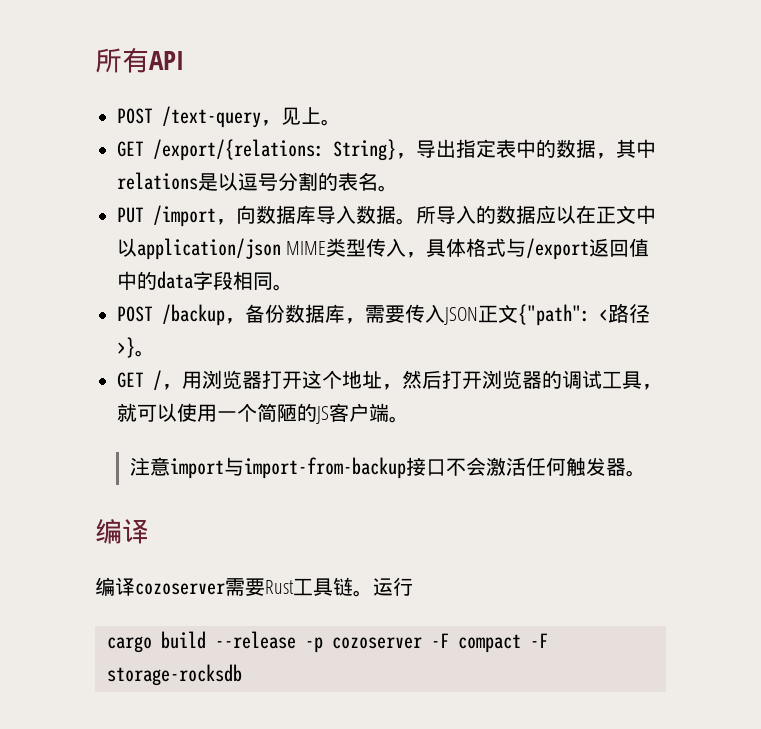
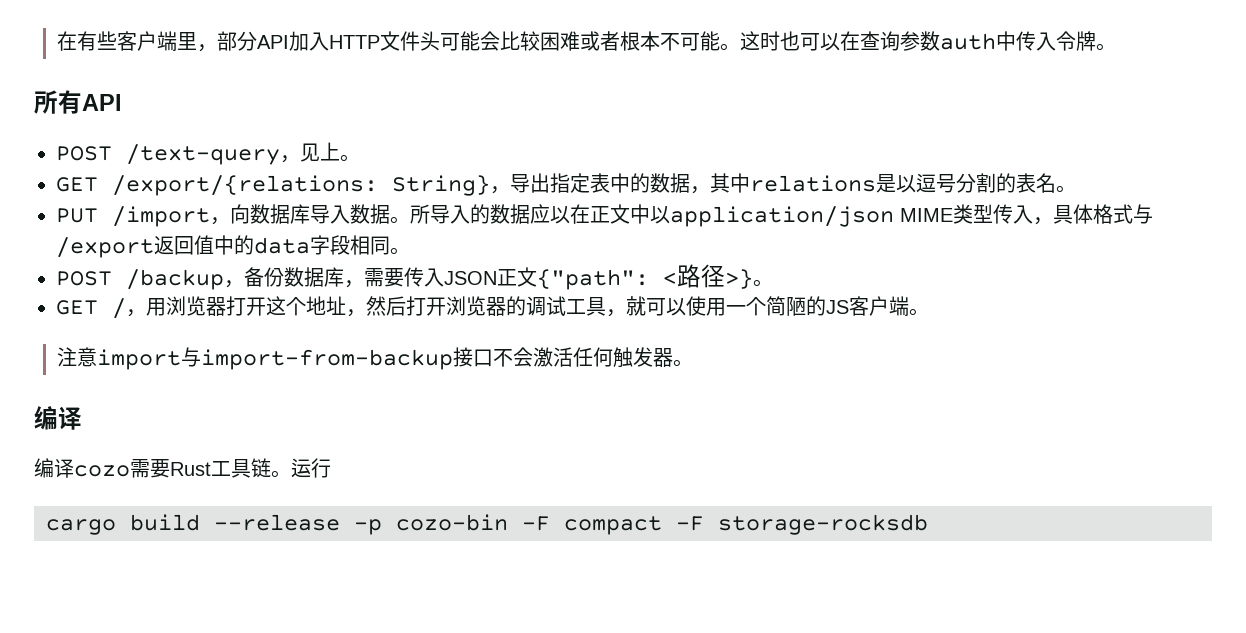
+ 在有些客户端里，部分API加入HTTP文件头可能会比较困难或者根本不可能。这时也可以在查询参数auth中传入令牌。
- 编译cozoserver需要Rust工具链。
+ 编译cozo需要Rust工具链。
- cargo build --release -p cozoserver -F compact -F storage-rocksdb
+ cargo build --release -p cozo-bin -F compact -F storage-rocksdb

